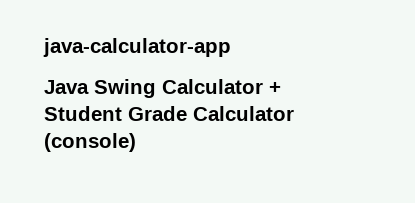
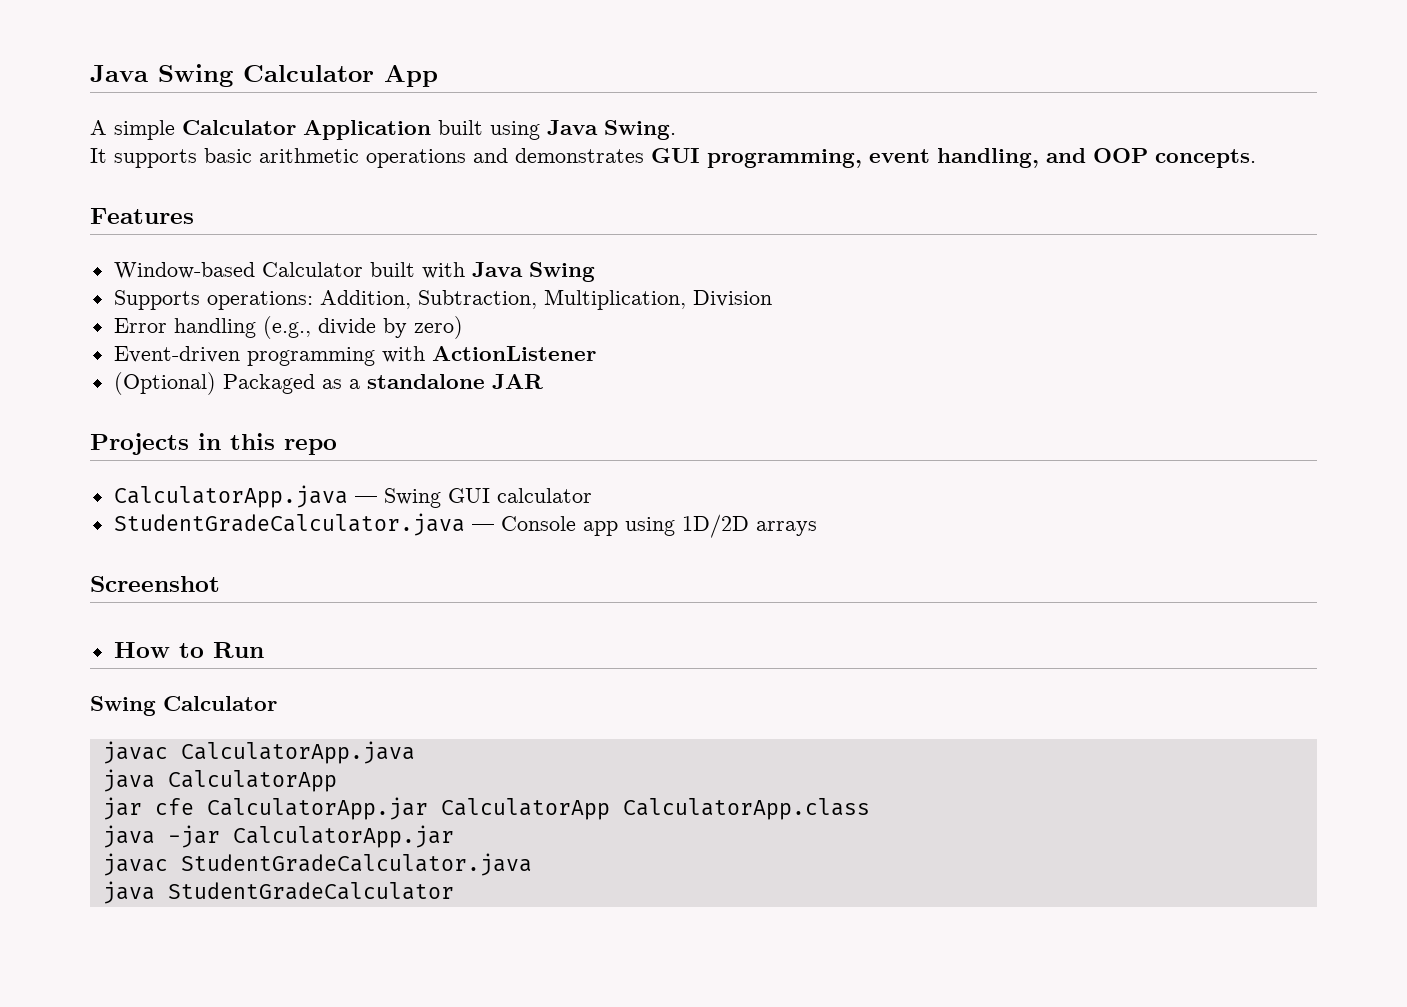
- java-calculator-app
- Java Swing Calculator + Student Grade Calculator (console)
+ Java Swing Calculator App
+ A simple Calculator Application built using Java Swing.
+ It supports basic arithmetic operations and demonstrates GUI programming, event handling, and OOP concepts.
+ Features
+ Window-based Calculator built with Java Swing
+ Supports operations: Addition, Subtraction, Multiplication, Division
+ Error handling (e.g., divide by zero)
+ Event-driven programming with ActionListener
+ (Optional) Packaged as a standalone JAR
+ Projects in this repo
+ CalculatorApp.java — Swing GUI calculator
+ StudentGradeCalculator.java — Console app using 1D/2D arrays
+ Screenshot
+ How to Run
+ Swing Calculator
+ javac CalculatorApp.java
+ java CalculatorApp
+ jar cfe CalculatorApp.jar CalculatorApp CalculatorApp.class
+ java -jar CalculatorApp.jar
+ javac StudentGradeCalculator.java
+ java StudentGradeCalculator

